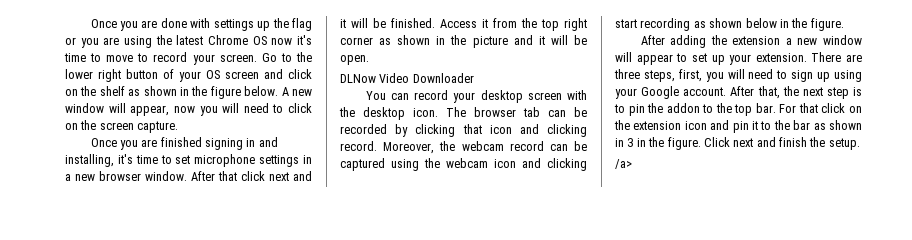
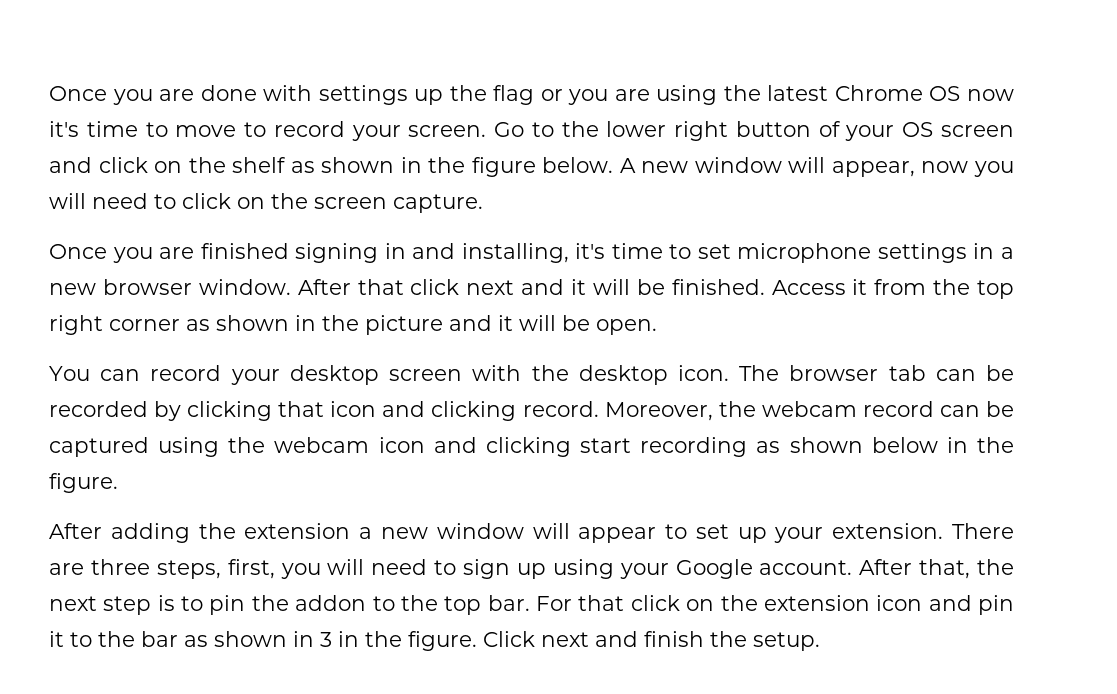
- DLNow Video Downloader
- /a>

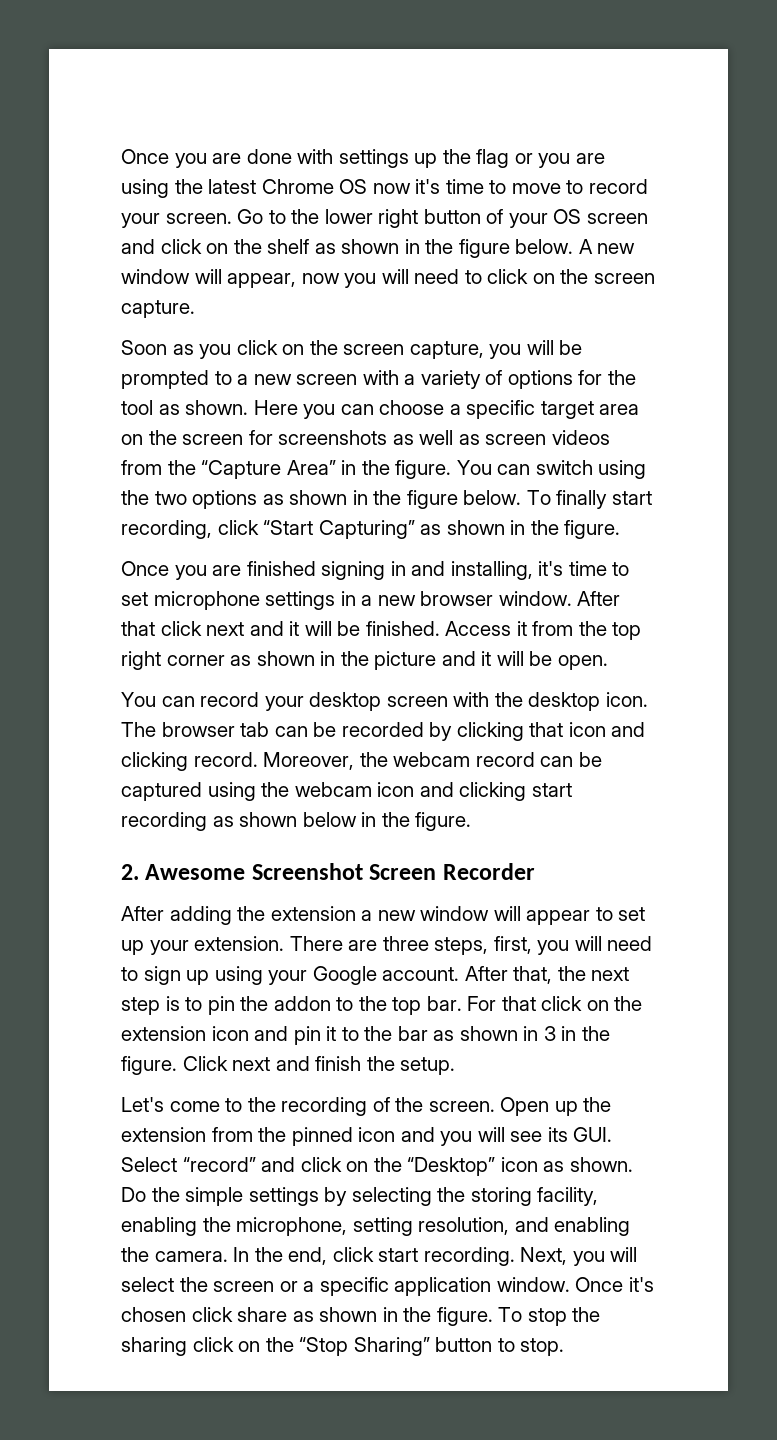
+ Soon as you click on the screen capture, you will be prompted to a new screen with a variety of options for the tool as shown. Here you can choose a specific target area on the screen for screenshots as well as screen videos from the “Capture Area” in the figure. You can switch using the two options as shown in the figure below. To finally start recording, click “Start Capturing” as shown in the figure.
+ 2. Awesome Screenshot Screen Recorder
+ Let's come to the recording of the screen. Open up the extension from the pinned icon and you will see its GUI. Select “record” and click on the “Desktop” icon as shown. Do the simple settings by selecting the storing facility, enabling the microphone, setting resolution, and enabling the camera. In the end, click start recording. Next, you will select the screen or a specific application window. Once it's chosen click share as shown in the figure. To stop the sharing click on the “Stop Sharing” button to stop.

